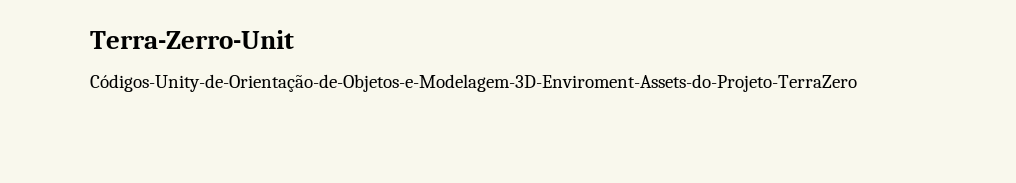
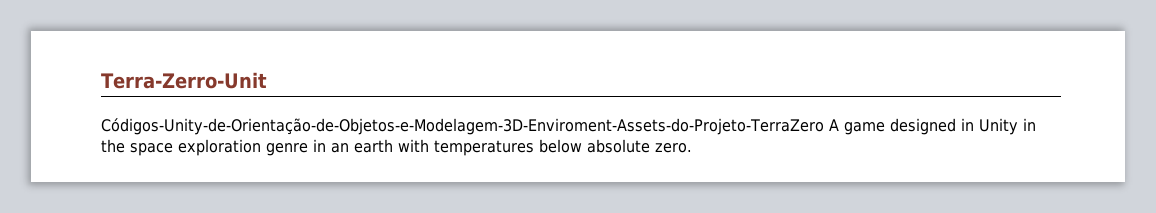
- Códigos-Unity-de-Orientação-de-Objetos-e-Modelagem-3D-Enviroment-Assets-do-Projeto-TerraZero
+ Códigos-Unity-de-Orientação-de-Objetos-e-Modelagem-3D-Enviroment-Assets-do-Projeto-TerraZero A game designed in Unity in the space exploration genre in an earth with temperatures below absolute zero.

